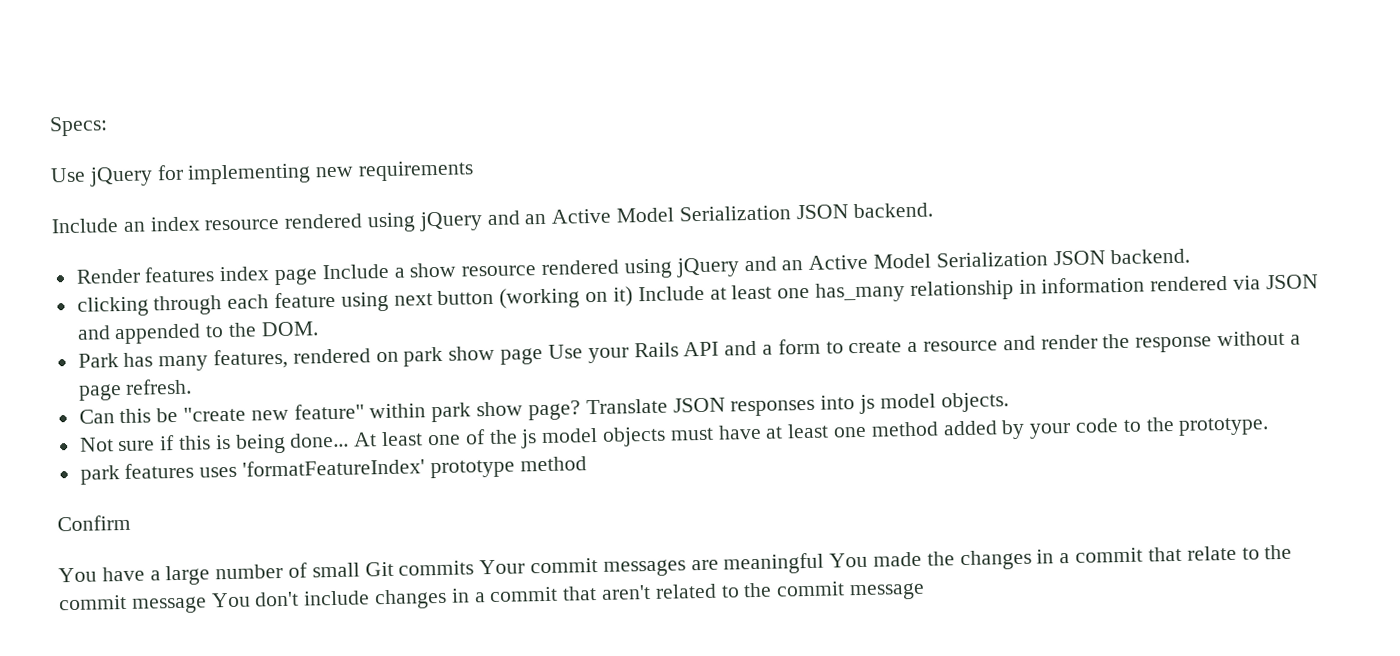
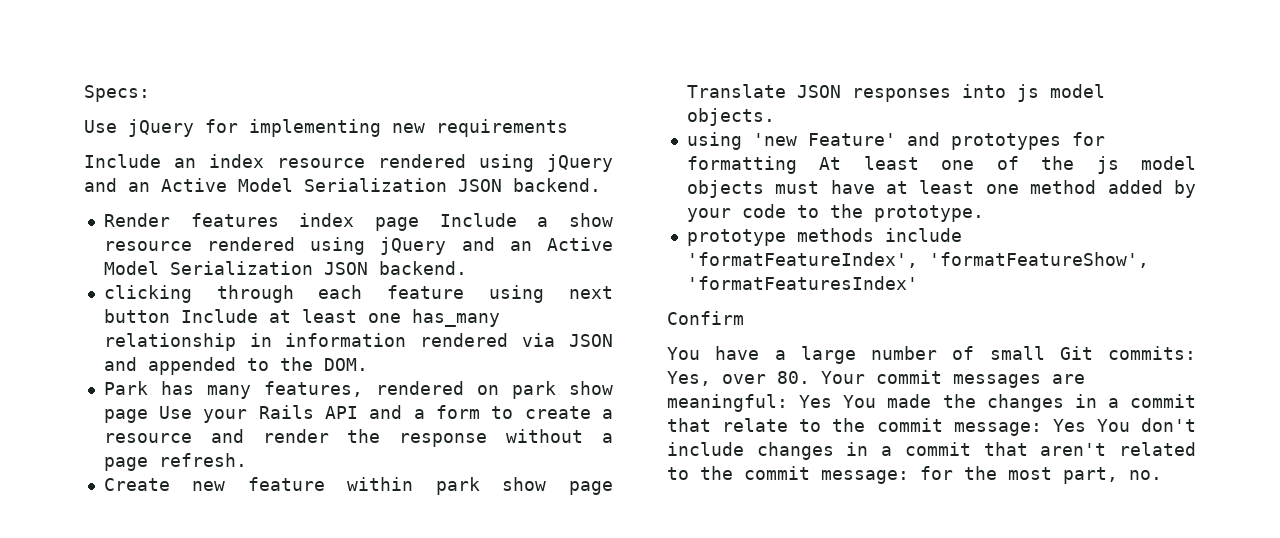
- clicking through each feature using next button (working on it) Include at least one has_many relationship in information rendered via JSON and appended to the DOM.
+ clicking through each feature using next button Include at least one has_many relationship in information rendered via JSON and appended to the DOM.
- Can this be "create new feature" within park show page? Translate JSON responses into js model objects.
+ Create new feature within park show page Translate JSON responses into js model objects.
- Not sure if this is being done... At least one of the js model objects must have at least one method added by your code to the prototype.
+ using 'new Feature' and prototypes for formatting At least one of the js model objects must have at least one method added by your code to the prototype.
- park features uses 'formatFeatureIndex' prototype method
+ prototype methods include 'formatFeatureIndex', 'formatFeatureShow', 'formatFeaturesIndex'
- You have a large number of small Git commits Your commit messages are meaningful You made the changes in a commit that relate to the commit message You don't include changes in a commit that aren't related to the commit message
+ You have a large number of small Git commits: Yes, over 80. Your commit messages are meaningful: Yes You made the changes in a commit that relate to the commit message: Yes You don't include changes in a commit that aren't related to the commit message: for the most part, no.

